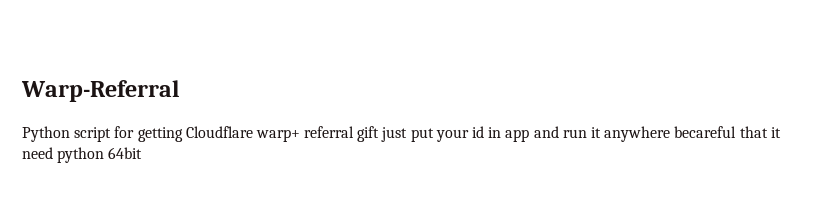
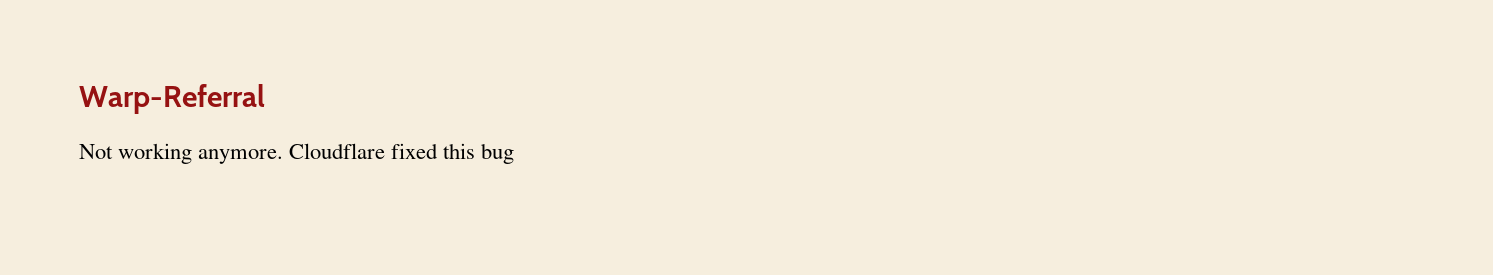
- Python script for getting Cloudflare warp+ referral gift just put your id in app and run it anywhere becareful that it need python 64bit
+ Not working anymore. Cloudflare fixed this bug

